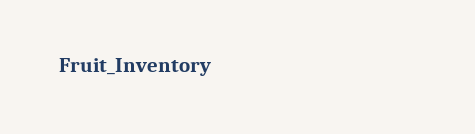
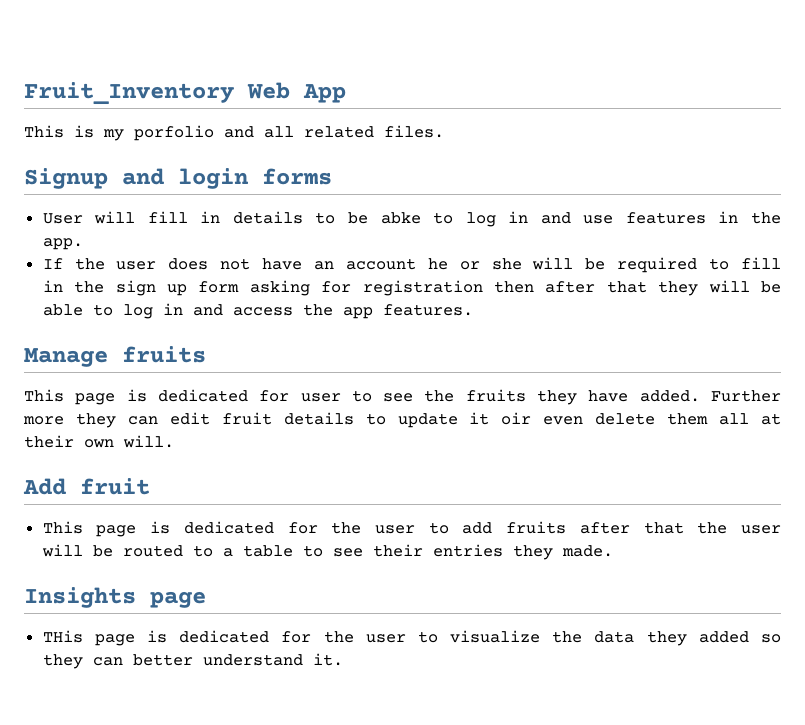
- Fruit_Inventory
+ Fruit_Inventory Web App
+ This is my porfolio and all related files.
+ Signup and login forms
+ User will fill in details to be abke to log in and use features in the app.
+ If the user does not have an account he or she will be required to fill in the sign up form asking for registration then after that they will be able to log in and access the app features.
+ Manage fruits
+ This page is dedicated for user to see the fruits they have added. Further more they can edit fruit details to update it oir even delete them all at their own will.
+ Add fruit
+ This page is dedicated for the user to add fruits after that the user will be routed to a table to see their entries they made.
+ Insights page
+ THis page is dedicated for the user to visualize the data they added so they can better understand it.

